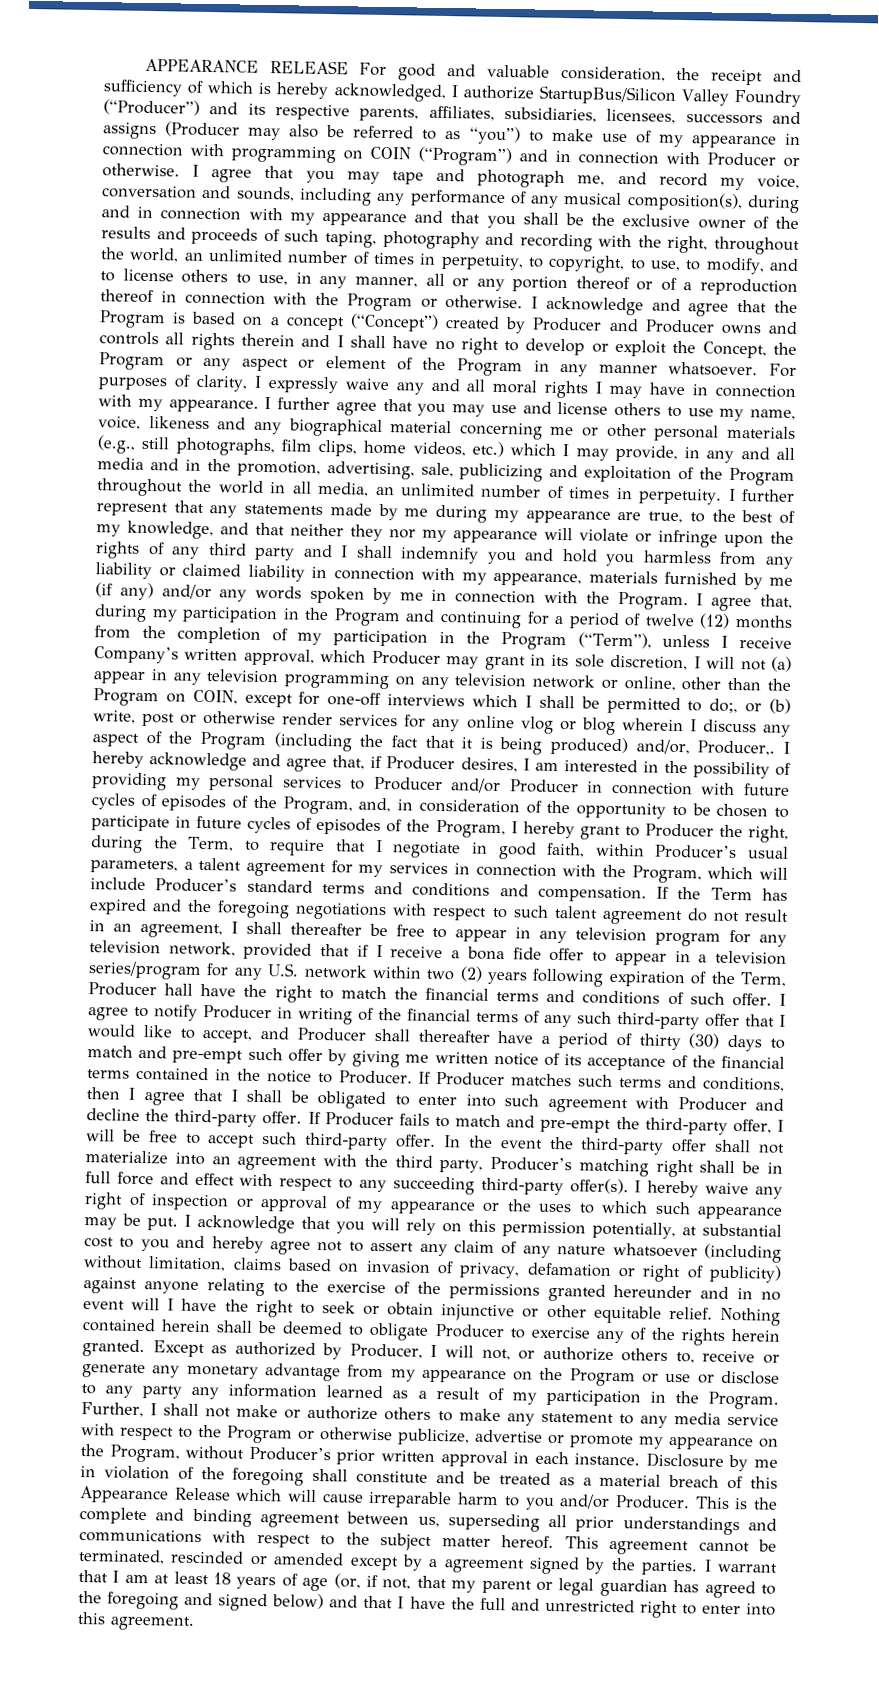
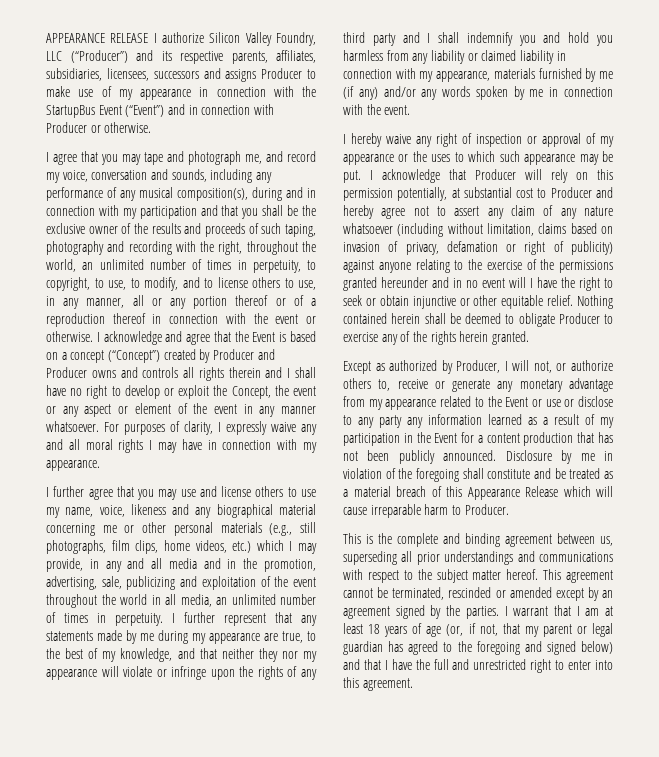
- APPEARANCE RELEASE For good and valuable consideration, the receipt and sufficiency of which is hereby acknowledged, I authorize StartupBus/Silicon Valley Foundry (“Producer”) and its respective parents, affiliates, subsidiaries, licensees, successors and assigns (Producer may also be referred to as “you”) to make use of my appearance in connection with programming on COIN (“Program”) and in connection with Producer or otherwise. I agree that you may tape and photograph me, and record my voice, conversation and sounds, including any performance of any musical composition(s), during and in connection with my appearance and that you shall be the exclusive owner of the results and proceeds of such taping, photography and recording with the right, throughout the world, an unlimited number of times in perpetuity, to copyright, to use, to modify, and to license others to use, in any manner, all or any portion thereof or of a reproduction thereof in connection with the Program or otherwise.
+ APPEARANCE RELEASE I authorize Silicon Valley Foundry, LLC (“Producer”) and its respective parents, affiliates, subsidiaries, licensees, successors and assigns Producer to make use of my appearance in connection with the StartupBus Event (“Event”) and in connection with Producer or otherwise.
+ I agree that you may tape and photograph me, and record my voice, conversation and sounds, including any performance of any musical composition(s), during and in connection with my participation and that you shall be the exclusive owner of the results and proceeds of such taping, photography and recording with the right, throughout the world, an unlimited number of times in perpetuity, to copyright, to use, to modify, and to license others to use, in any manner, all or any portion thereof or of a reproduction thereof in connection with the event or otherwise.
- I acknowledge and agree that the Program is based on a concept (“Concept”) created by Producer and Producer owns and controls all rights therein and I shall have no right to develop or exploit the Concept, the Program or any aspect or element of the Program in any manner whatsoever.
+ I acknowledge and agree that the Event is based on a concept (“Concept”) created by Producer and Producer owns and controls all rights therein and I shall have no right to develop or exploit the Concept, the event or any aspect or element of the event in any manner whatsoever.
- For purposes of clarity, I expressly waive any and all moral rights I may have in connection with my appearance. I further agree that you may use and license others to use my name, voice, likeness and any biographical material concerning me or other personal materials (e.g., still photographs, film clips, home videos, etc.) which I may provide, in any and all media and in the promotion, advertising, sale, publicizing and exploitation of the Program throughout the world in all media, an unlimited number of times in perpetuity.
+ For purposes of clarity, I expressly waive any and all moral rights I may have in connection with my appearance.
+ I further agree that you may use and license others to use my name, voice, likeness and any biographical material concerning me or other personal materials (e.g., still photographs, film clips, home videos, etc.) which I may provide, in any and all media and in the promotion, advertising, sale, publicizing and exploitation of the event throughout the world in all media, an unlimited number of times in perpetuity.
- I further represent that any statements made by me during my appearance are true, to the best of my knowledge, and that neither they nor my appearance will violate or infringe upon the rights of any third party and I shall indemnify you and hold you harmless from any liability or claimed liability in connection with my appearance, materials furnished by me (if any) and/or any words spoken by me in connection with the Program. I agree that, during my participation in the Program and continuing for a period of twelve (12) months from the completion of my participation in the Program (“Term”), unless I receive Company’s written approval, which Producer may grant in its sole discretion, I will not (a) appear in any television programming on any television network or online, other than the Program on COIN, except for one-off interviews which I shall be permitted to do;, or (b) write, post or otherwise render services for any online vlog or blog wherein I discuss any aspect of the Program (including the fact that it is being produced) and/or, Producer,. I hereby acknowledge and agree that, if Producer desires, I am interested in the possibility of providing my personal services to Producer and/or Producer in connection with future cycles of episodes of the Program, and, in consideration of the opportunity to be chosen to participate in future cycles of episodes of the Program, I hereby grant to Producer the right, during the Term, to require that I negotiate in good faith, within Producer’s usual parameters, a talent agreement for my services in connection with the Program, which will include Producer’s standard terms and conditions and compensation. If the Term has expired and the foregoing negotiations with respect to such talent agreement do not result in an agreement, I shall thereafter be free to appear in any television program for any television network, provided that if I receive a bona fide offer to appear in a television series/program for any U.S. network within two (2) years following expiration of the Term, Producer hall have the right to match the financial terms and conditions of such offer. I agree to notify Producer in writing of the financial terms of any such third-party offer that I would like to accept, and Producer shall thereafter have a period of thirty (30) days to match and pre-empt such offer by giving me written notice of its acceptance of the financial terms contained in the notice to Producer. If Producer matches such terms and conditions, then I agree that I shall be obligated to enter into such agreement with Producer and decline the third-party offer. If Producer fails to match and pre-empt the third-party offer, I will be free to accept such third-party offer. In the event the third-party offer shall not materialize into an agreement with the third party, Producer’s matching right shall be in full force and effect with respect to any succeeding third-party offer(s). I hereby waive any right of inspection or approval of my appearance or the uses to which such appearance may be put.
+ I further represent that any statements made by me during my appearance are true, to the best of my knowledge, and that neither they nor my appearance will violate or infringe upon the rights of any third party and I shall indemnify you and hold you harmless from any liability or claimed liability in connection with my appearance, materials furnished by me (if any) and/or any words spoken by me in connection with the event.
+ I hereby waive any right of inspection or approval of my appearance or the uses to which such appearance may be put.
- I acknowledge that you will rely on this permission potentially, at substantial cost to you and hereby agree not to assert any claim of any nature whatsoever (including without limitation, claims based on invasion of privacy, defamation or right of publicity) against anyone relating to the exercise of the permissions granted hereunder and in no event will I have the right to seek or obtain injunctive or other equitable relief.
+ I acknowledge that Producer will rely on this permission potentially, at substantial cost to Producer and hereby agree not to assert any claim of any nature whatsoever (including without limitation, claims based on invasion of privacy, defamation or right of publicity) against anyone relating to the exercise of the permissions granted hereunder and in no event will I have the right to seek or obtain injunctive or other equitable relief.
- Nothing contained herein shall be deemed to obligate Producer to exercise any of the rights herein granted. Except as authorized by Producer, I will not, or authorize others to, receive or generate any monetary advantage from my appearance on the Program or use or disclose to any party any information learned as a result of my participation in the Program. Further, I shall not make or authorize others to make any statement to any media service with respect to the Program or otherwise publicize, advertise or promote my appearance on the Program, without Producer’s prior written approval in each instance.
+ Nothing contained herein shall be deemed to obligate Producer to exercise any of the rights herein granted.
+ Except as authorized by Producer, I will not, or authorize others to, receive or generate any monetary advantage from my appearance related to the Event or use or disclose to any party any information learned as a result of my participation in the Event for a content production that has not been publicly announced.
- Disclosure by me in violation of the foregoing shall constitute and be treated as a material breach of this Appearance Release which will cause irreparable harm to you and/or Producer. This is the complete and binding agreement between us, superseding all prior understandings and communications with respect to the subject matter hereof.
+ Disclosure by me in violation of the foregoing shall constitute and be treated as a material breach of this Appearance Release which will cause irreparable harm to Producer.
+ This is the complete and binding agreement between us, superseding all prior understandings and communications with respect to the subject matter hereof.
- This agreement cannot be terminated, rescinded or amended except by a agreement signed by the parties.
+ This agreement cannot be terminated, rescinded or amended except by an agreement signed by the parties.

